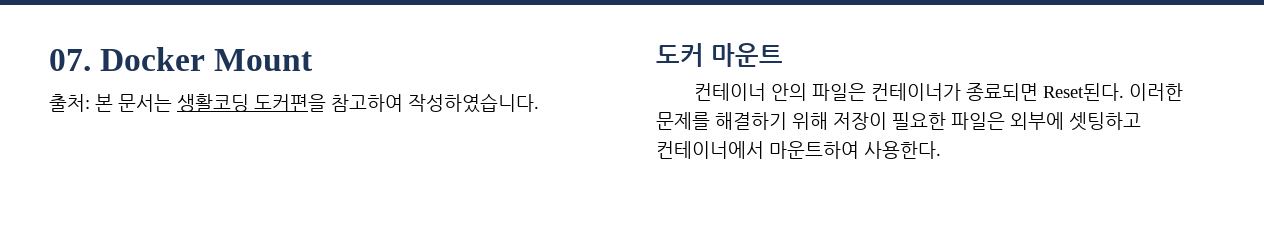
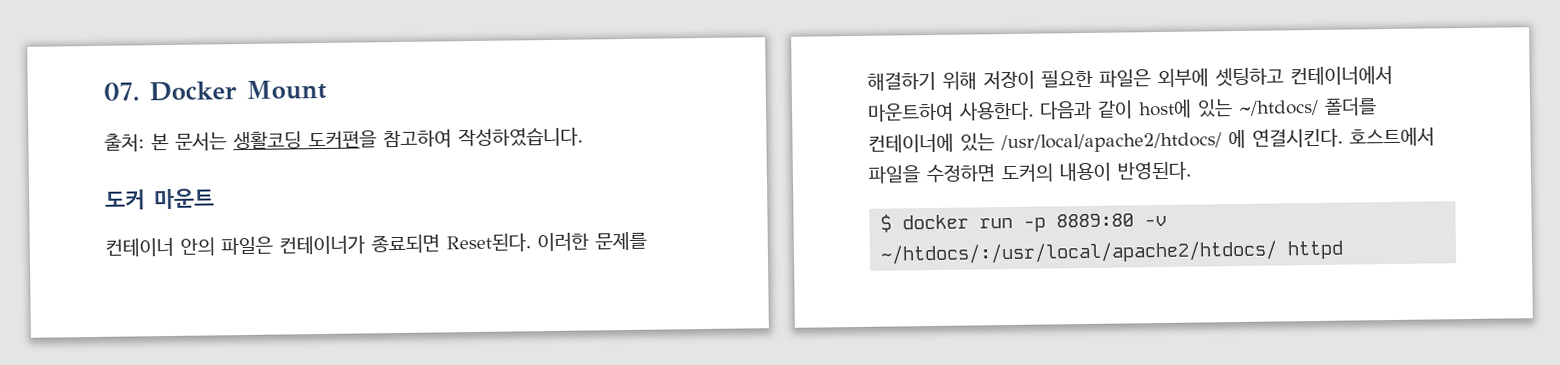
+ 다음과 같이 host에 있는 ~/htdocs/ 폴더를 컨테이너에 있는 /usr/local/apache2/htdocs/ 에 연결시킨다. 호스트에서 파일을 수정하면 도커의 내용이 반영된다.
+ $ docker run -p 8889:80 -v ~/htdocs/:/usr/local/apache2/htdocs/ httpd

